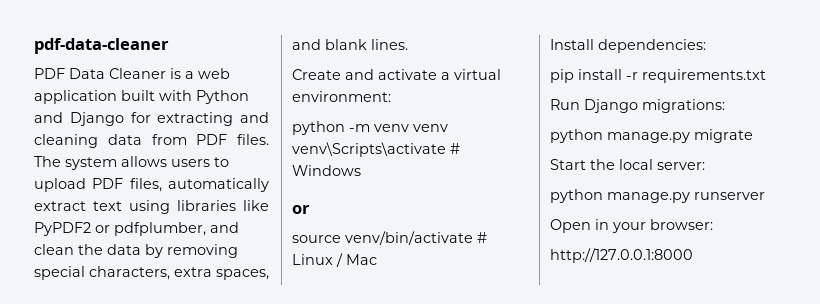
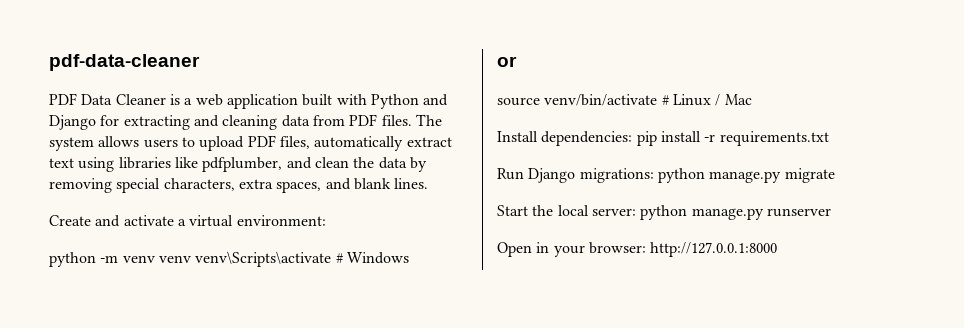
- The system allows users to upload PDF files, automatically extract text using libraries like PyPDF2 or pdfplumber, and clean the data by removing special characters, extra spaces, and blank lines.
+ The system allows users to upload PDF files, automatically extract text using libraries like pdfplumber, and clean the data by removing special characters, extra spaces, and blank lines.
- Install dependencies:
- pip install -r requirements.txt
+ Install dependencies: pip install -r requirements.txt
- Run Django migrations:
- python manage.py migrate
+ Run Django migrations: python manage.py migrate
- Start the local server:
- python manage.py runserver
+ Start the local server: python manage.py runserver
- Open in your browser:
- http://127.0.0.1:8000
+ Open in your browser: http://127.0.0.1:8000

